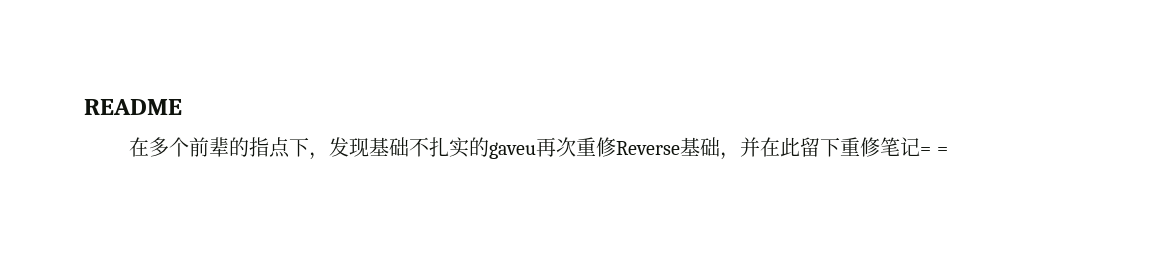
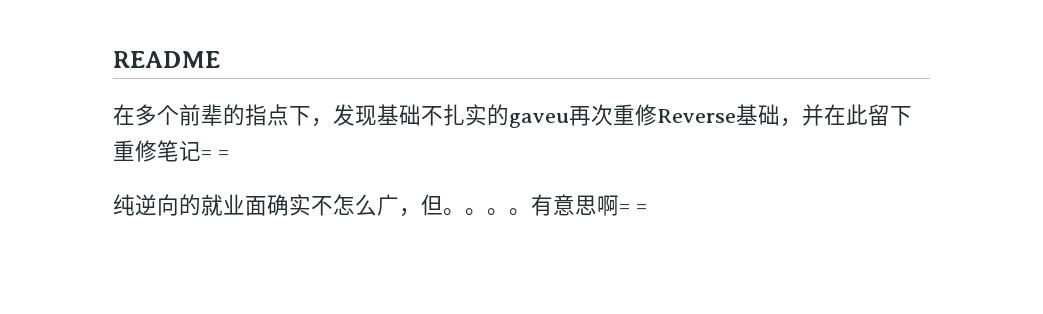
+ 纯逆向的就业面确实不怎么广，但。。。。有意思啊= =

